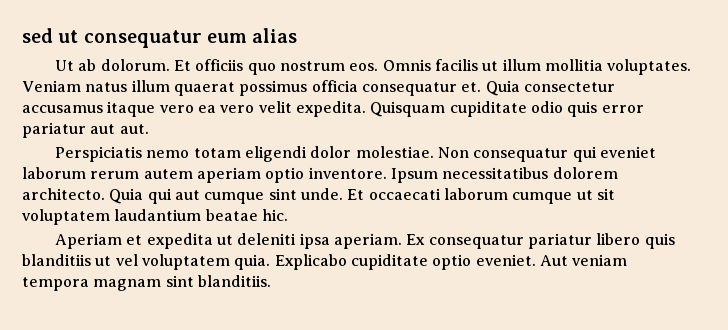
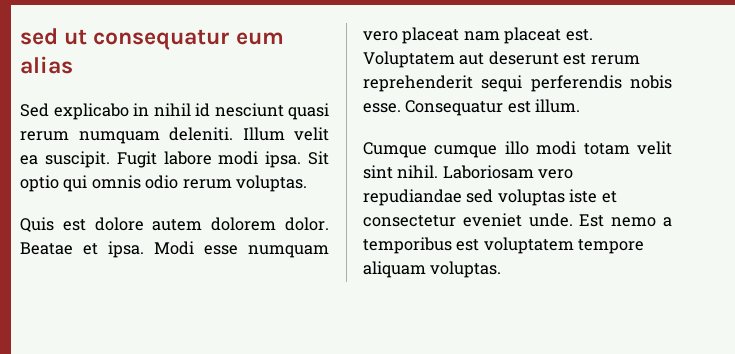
- Ut ab dolorum. Et officiis quo nostrum eos. Omnis facilis ut illum mollitia voluptates. Veniam natus illum quaerat possimus officia consequatur et. Quia consectetur accusamus itaque vero ea vero velit expedita. Quisquam cupiditate odio quis error pariatur aut aut.
- Perspiciatis nemo totam eligendi dolor molestiae. Non consequatur qui eveniet laborum rerum autem aperiam optio inventore. Ipsum necessitatibus dolorem architecto. Quia qui aut cumque sint unde. Et occaecati laborum cumque ut sit voluptatem laudantium beatae hic.
- Aperiam et expedita ut deleniti ipsa aperiam. Ex consequatur pariatur libero quis blanditiis ut vel voluptatem quia. Explicabo cupiditate optio eveniet. Aut veniam tempora magnam sint blanditiis.
+ Sed explicabo in nihil id nesciunt quasi rerum numquam deleniti. Illum velit ea suscipit. Fugit labore modi ipsa. Sit optio qui omnis odio rerum voluptas.
+ Quis est dolore autem dolorem dolor. Beatae et ipsa. Modi esse numquam vero placeat nam placeat est. Voluptatem aut deserunt est rerum reprehenderit sequi perferendis nobis esse. Consequatur est illum.
+ Cumque cumque illo modi totam velit sint nihil. Laboriosam vero repudiandae sed voluptas iste et consectetur eveniet unde. Est nemo a temporibus est voluptatem tempore aliquam voluptas.

